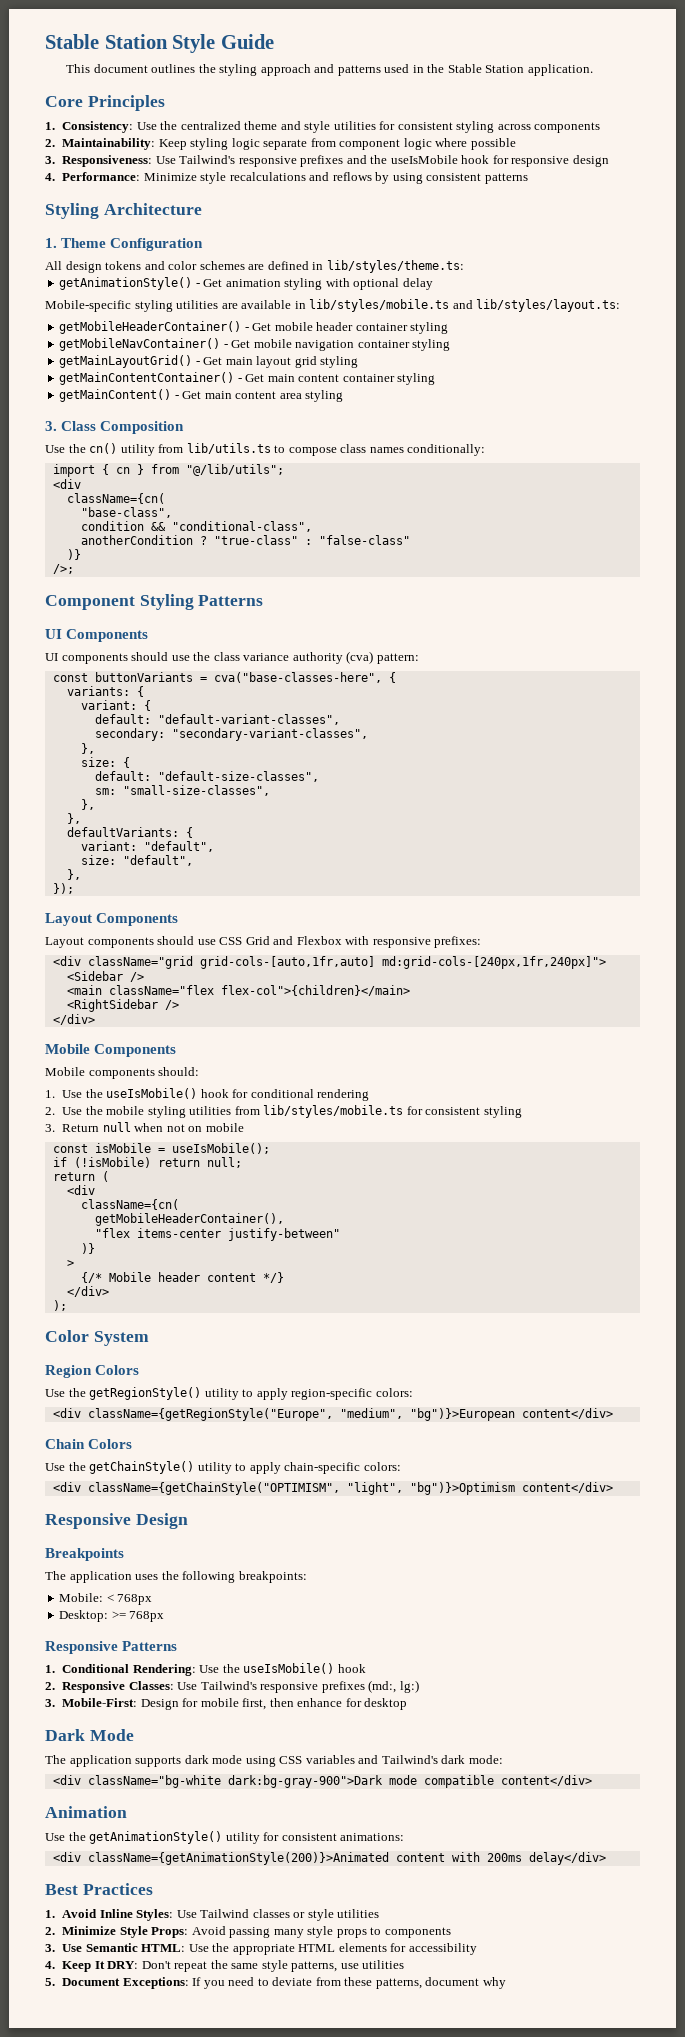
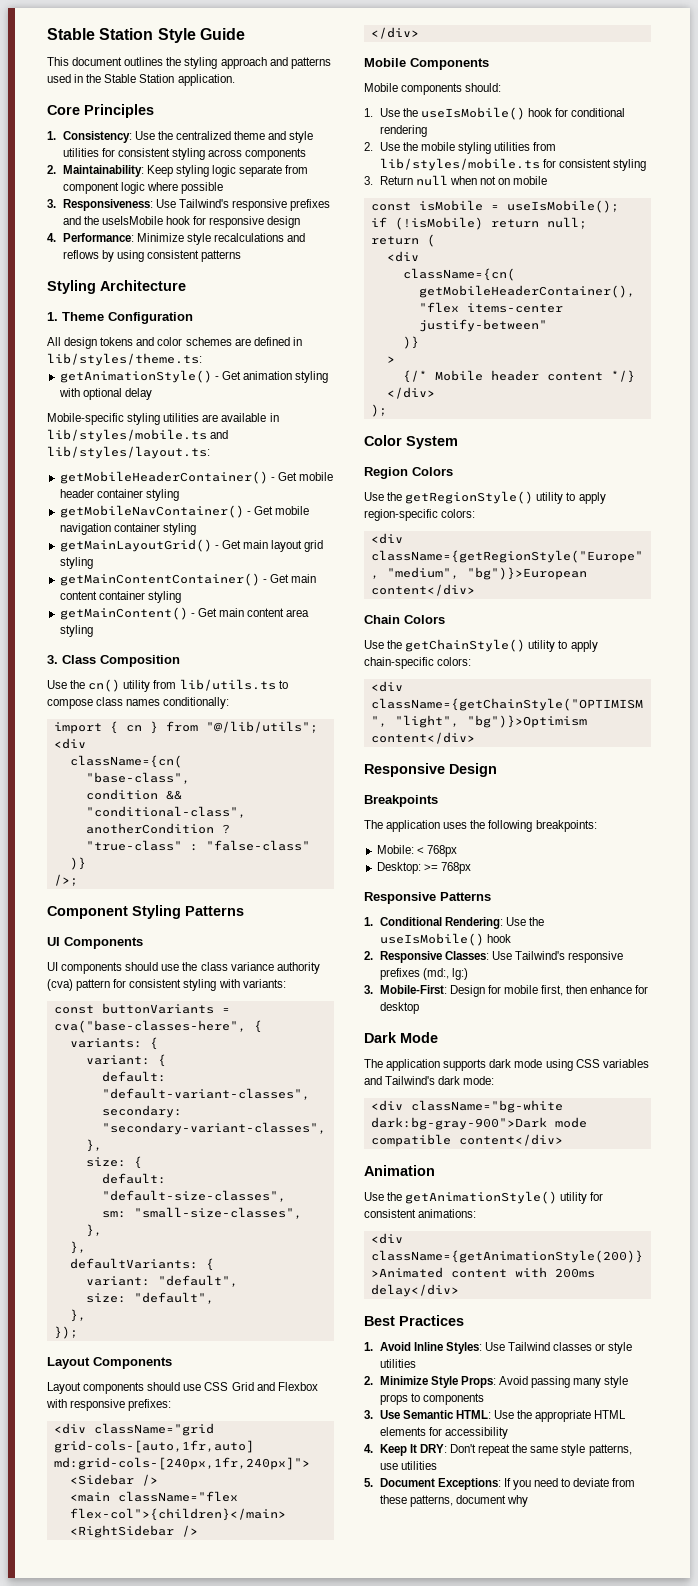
- UI components should use the class variance authority (cva) pattern:
+ UI components should use the class variance authority (cva) pattern for consistent styling with variants:

